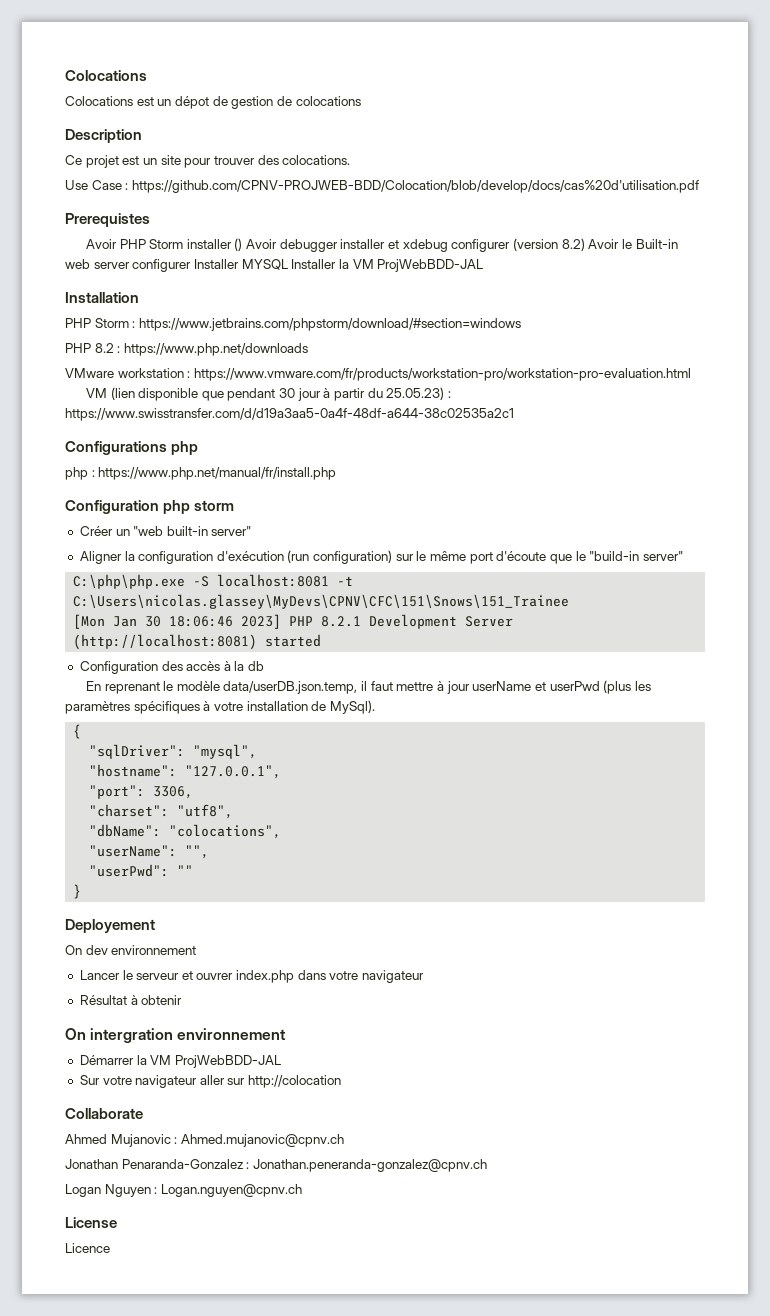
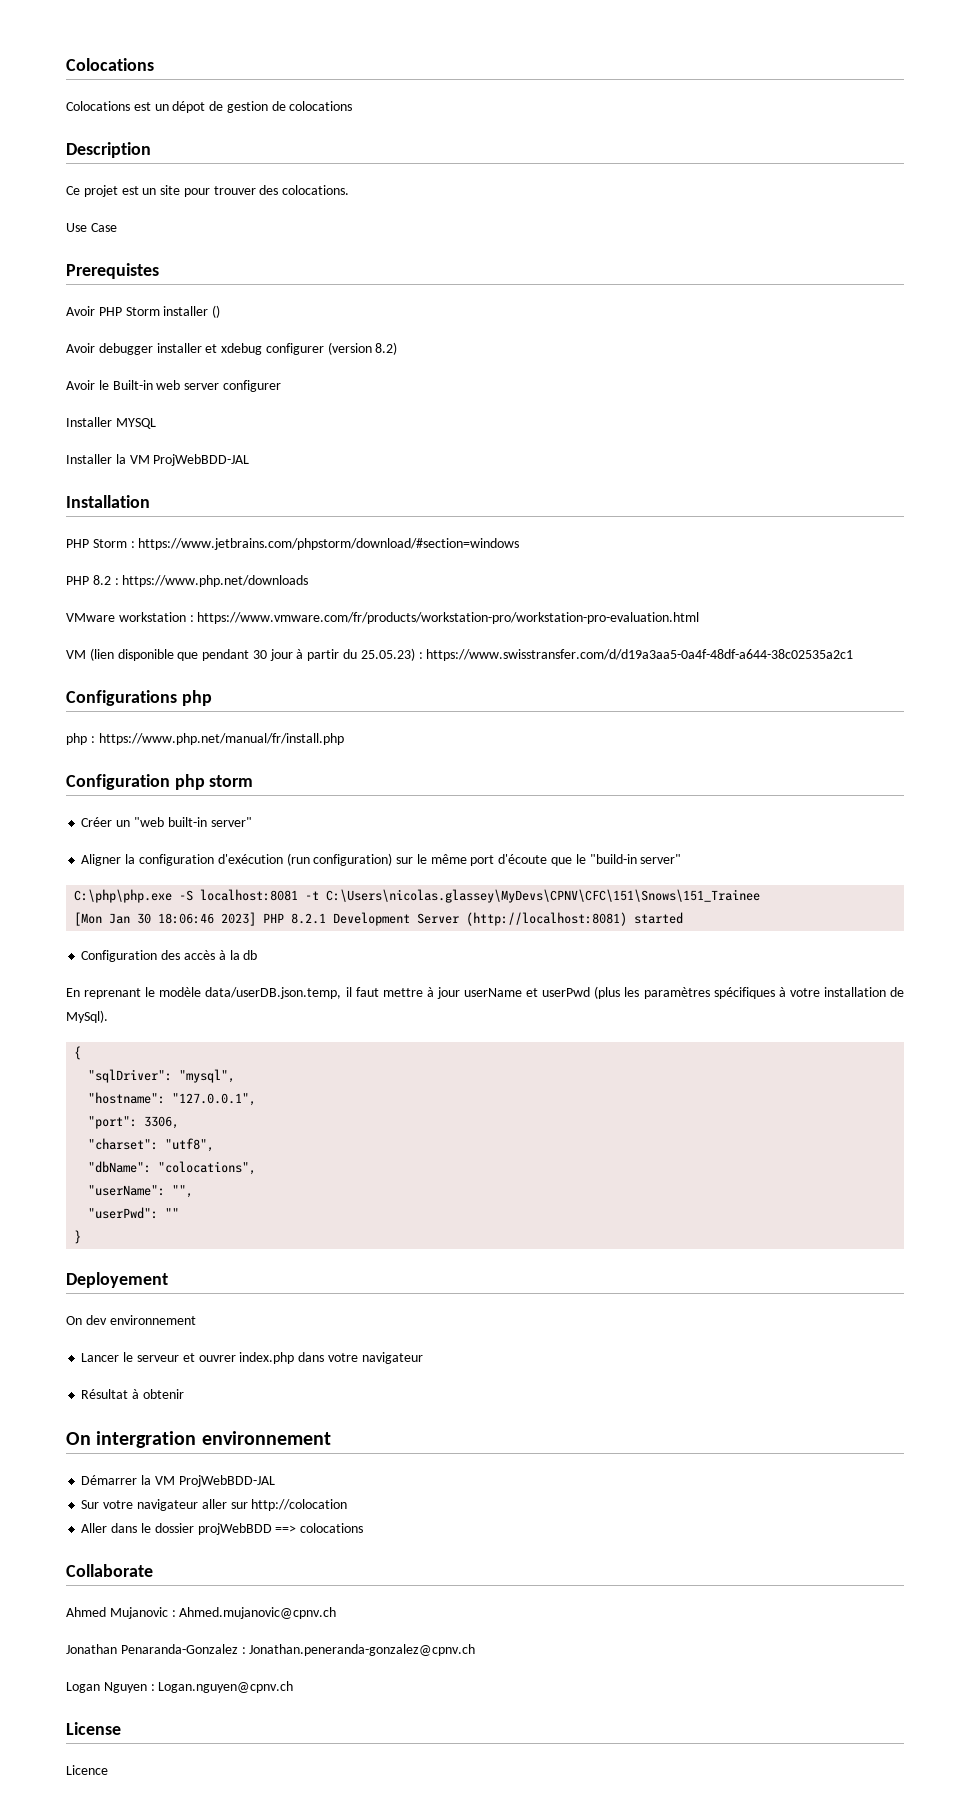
- Use Case : https://github.com/CPNV-PROJWEB-BDD/Colocation/blob/develop/docs/cas%20d'utilisation.pdf
+ Use Case
- Avoir PHP Storm installer () Avoir debugger installer et xdebug configurer (version 8.2) Avoir le Built-in web server configurer Installer MYSQL Installer la VM ProjWebBDD-JAL
+ Avoir PHP Storm installer ()
+ Avoir debugger installer et xdebug configurer (version 8.2)
+ Avoir le Built-in web server configurer
+ Installer MYSQL
+ Installer la VM ProjWebBDD-JAL
+ Aller dans le dossier projWebBDD ==> colocations

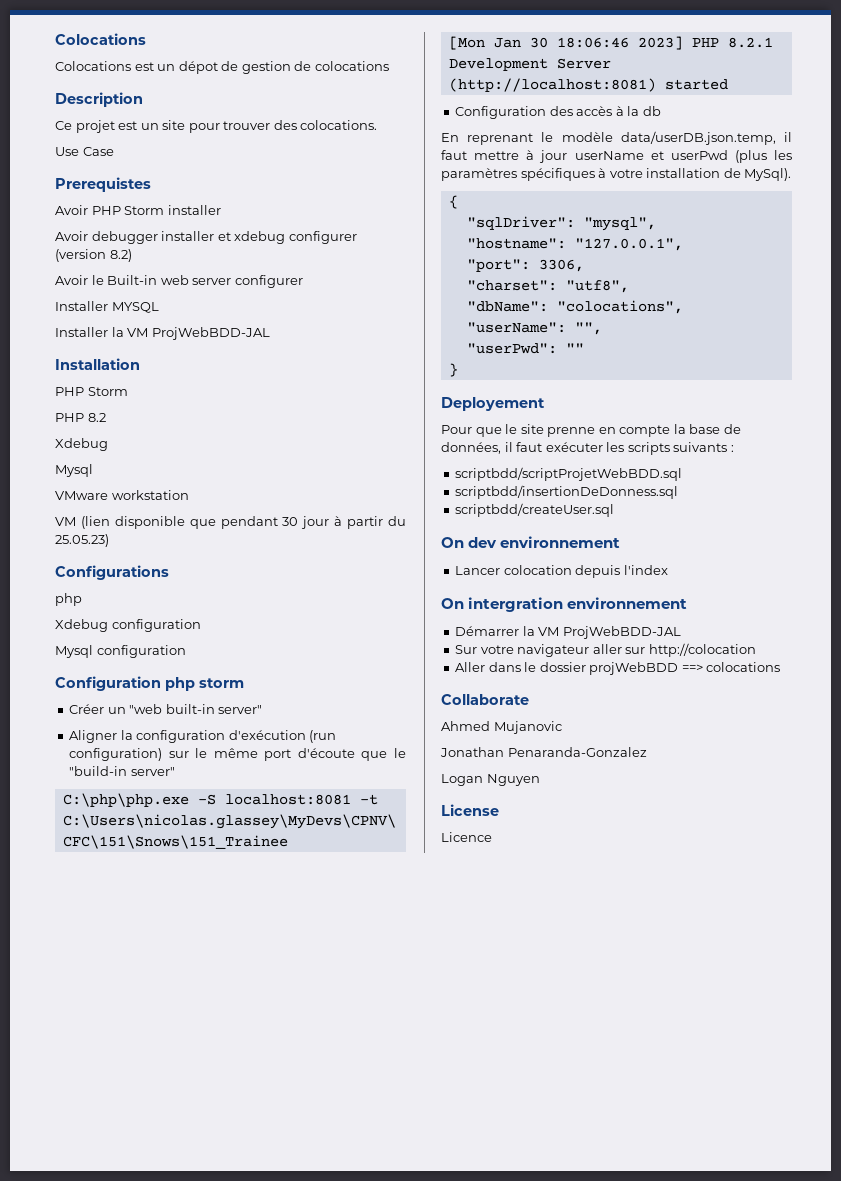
- Avoir PHP Storm installer ()
+ Avoir PHP Storm installer
  Installation
- PHP Storm : https://www.jetbrains.com/phpstorm/download/#section=windows
+ PHP Storm
- PHP 8.2 : https://www.php.net/downloads
+ PHP 8.2
+ Xdebug
+ Mysql
- VMware workstation : https://www.vmware.com/fr/products/workstation-pro/workstation-pro-evaluation.html
+ VMware workstation
- VM (lien disponible que pendant 30 jour à partir du 25.05.23) : https://www.swisstransfer.com/d/d19a3aa5-0a4f-48df-a644-38c02535a2c1
+ VM (lien disponible que pendant 30 jour à partir du 25.05.23)
- Configurations php
+ Configurations
+ php
- php : https://www.php.net/manual/fr/install.php
+ Xdebug configuration
+ Mysql configuration
+ Pour que le site prenne en compte la base de données, il faut exécuter les scripts suivants :
+ scriptbdd/scriptProjetWebBDD.sql
+ scriptbdd/insertionDeDonness.sql
+ scriptbdd/createUser.sql
  On dev environnement
- Lancer le serveur et ouvrer index.php dans votre navigateur
- Résultat à obtenir
+ Lancer colocation depuis l'index
- Ahmed Mujanovic : Ahmed.mujanovic@cpnv.ch
+ Ahmed Mujanovic
- Jonathan Penaranda-Gonzalez : Jonathan.peneranda-gonzalez@cpnv.ch
+ Jonathan Penaranda-Gonzalez
- Logan Nguyen : Logan.nguyen@cpnv.ch
+ Logan Nguyen

